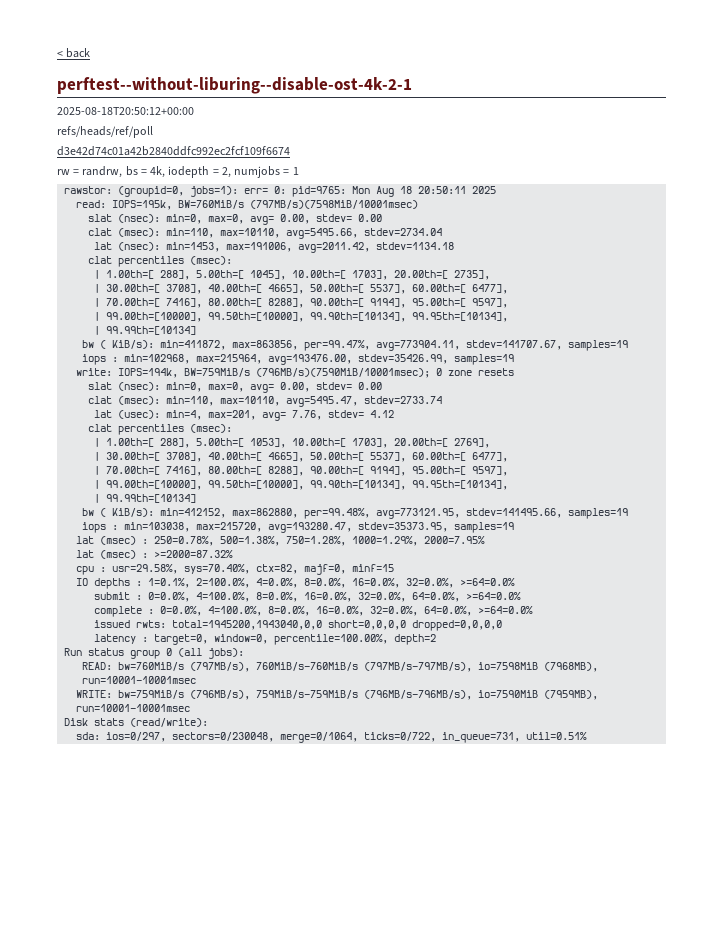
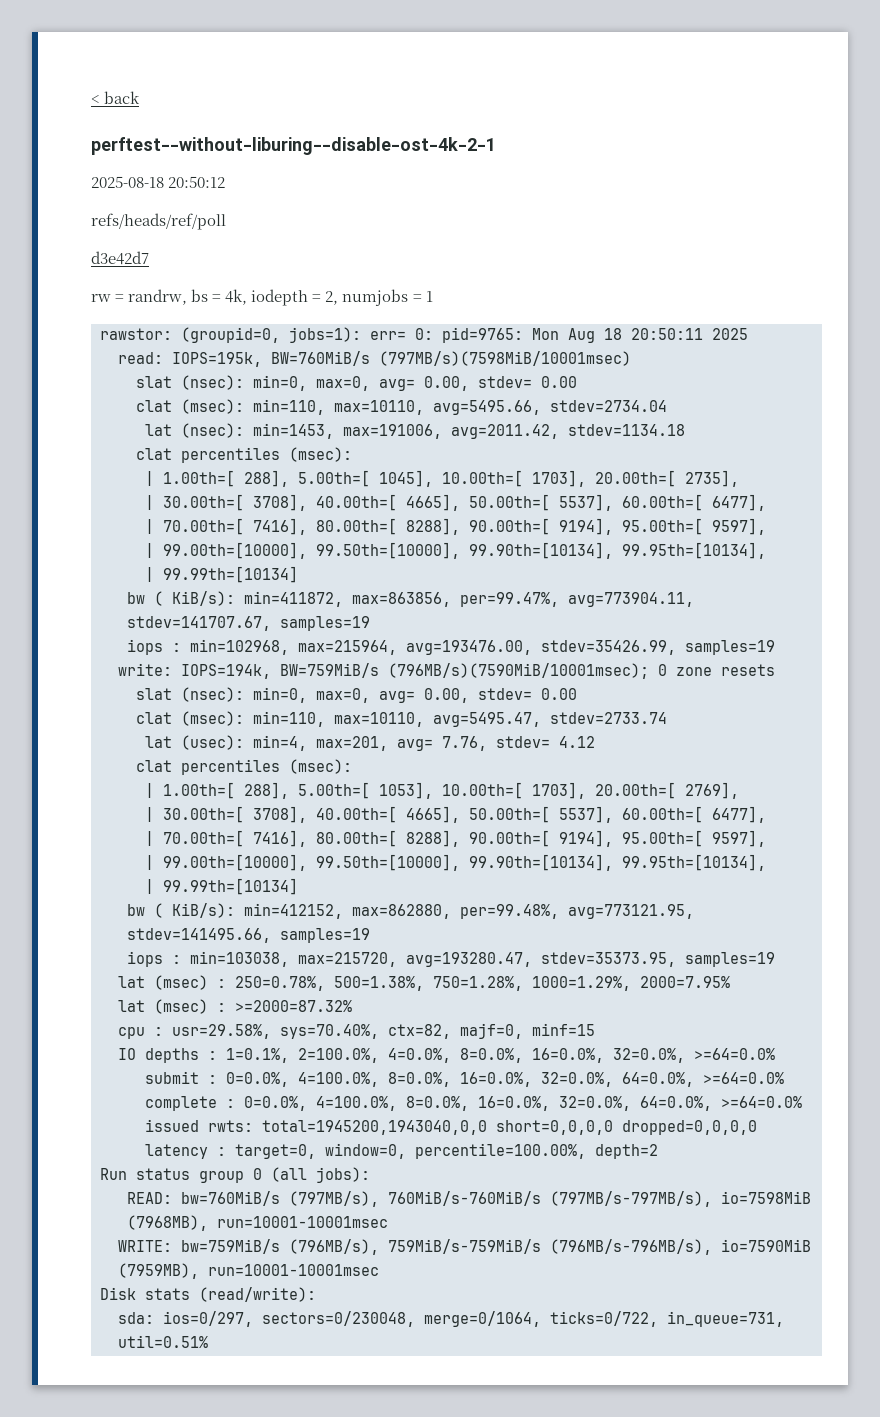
- 2025-08-18T20:50:12+00:00
+ 2025-08-18 20:50:12
- d3e42d74c01a42b2840ddfc992ec2fcf109f6674
+ d3e42d7

